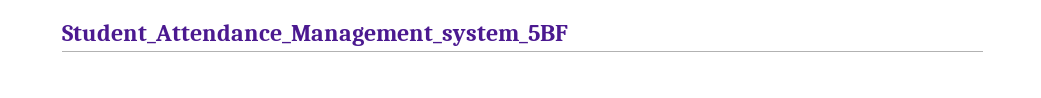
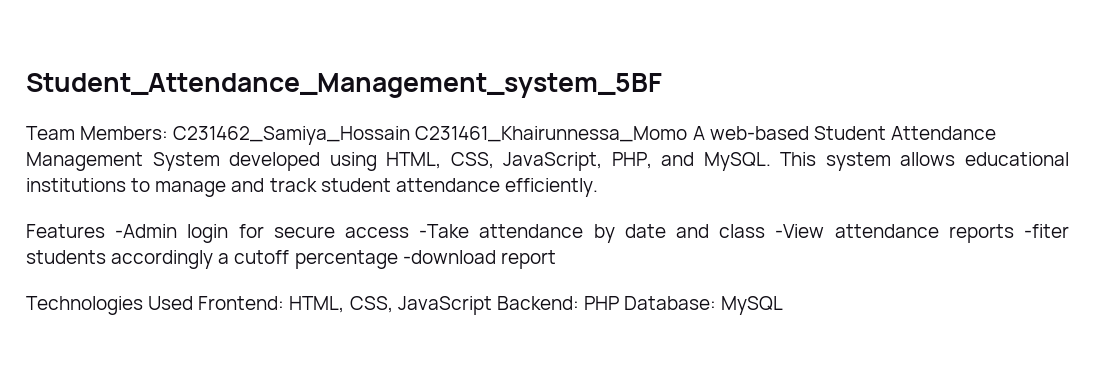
+ Team Members: C231462_Samiya_Hossain C231461_Khairunnessa_Momo A web-based Student Attendance Management System developed using HTML, CSS, JavaScript, PHP, and MySQL. This system allows educational institutions to manage and track student attendance efficiently.
+ Features -Admin login for secure access -Take attendance by date and class -View attendance reports -fiter students accordingly a cutoff percentage -download report
+ Technologies Used Frontend: HTML, CSS, JavaScript Backend: PHP Database: MySQL

